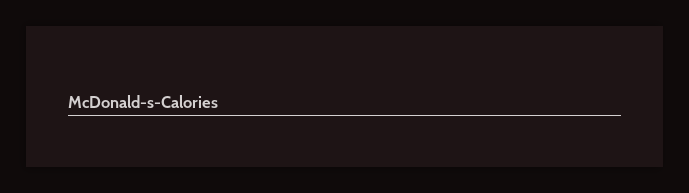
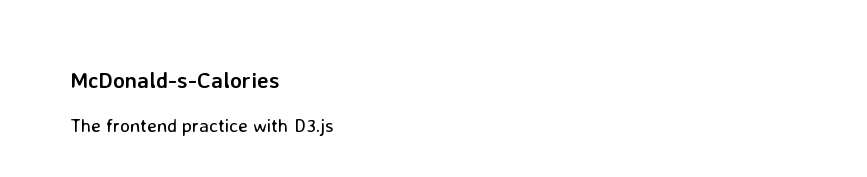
+ The frontend practice with D3.js

